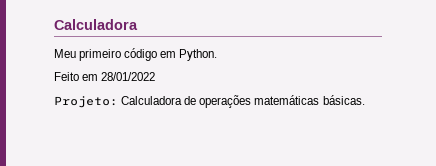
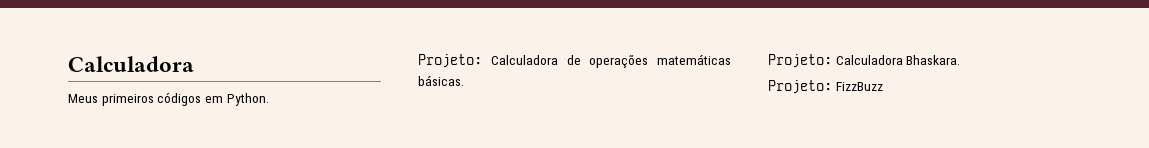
- Meu primeiro código em Python.
+ Meus primeiros códigos em Python.
- Feito em 28/01/2022
+ Projeto: Calculadora Bhaskara.
+ Projeto: FizzBuzz

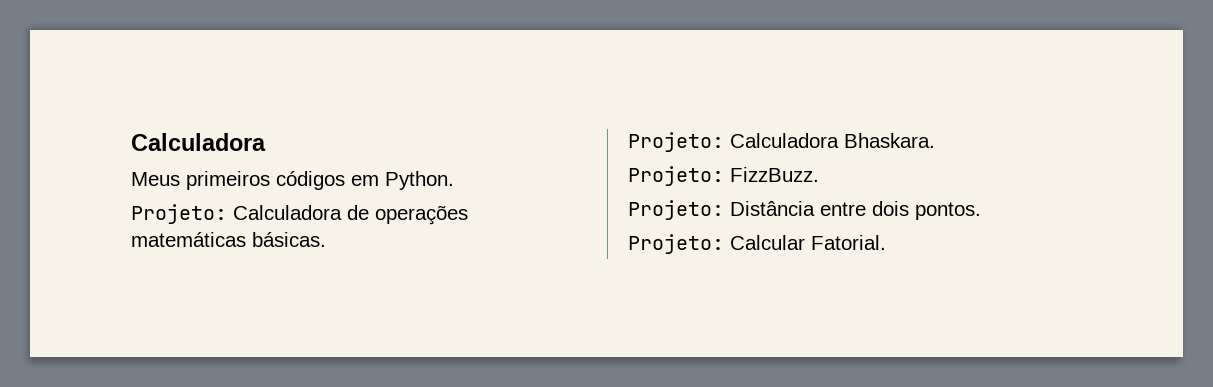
- Projeto: FizzBuzz
+ Projeto: FizzBuzz.
+ Projeto: Distância entre dois pontos.
+ Projeto: Calcular Fatorial.

